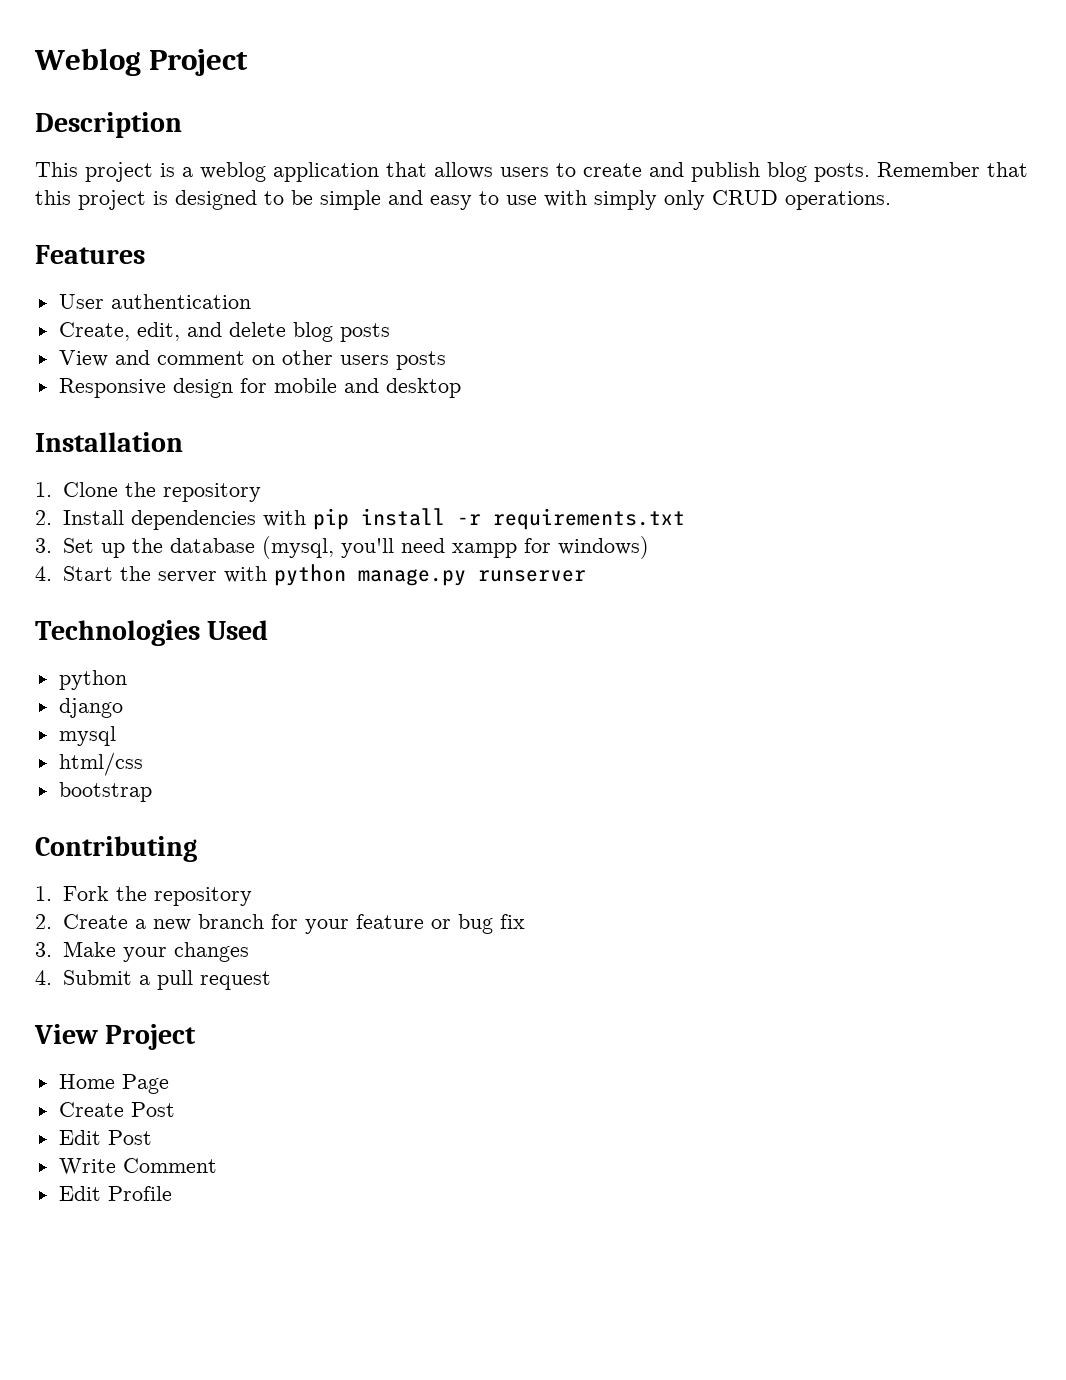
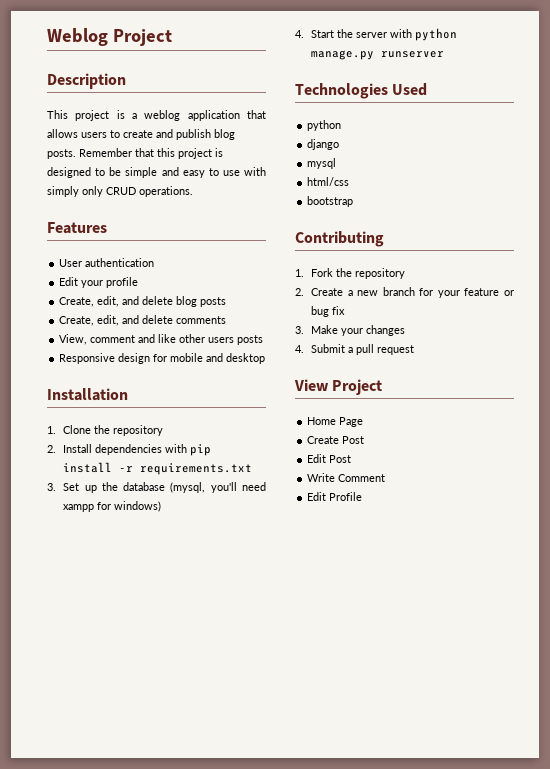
+ Edit your profile
- View and comment on other users posts
+ Create, edit, and delete comments
+ View, comment and like other users posts

